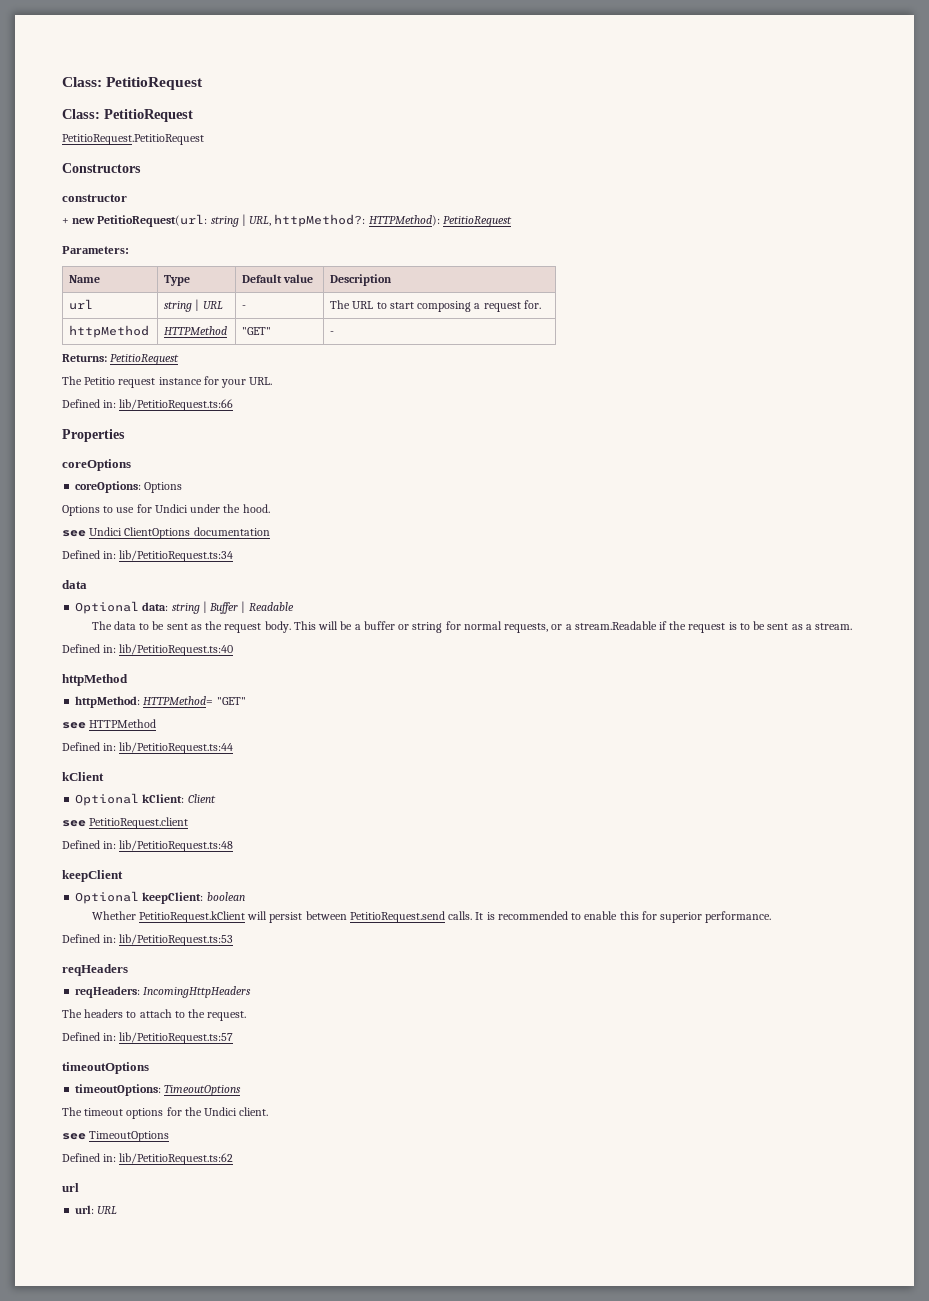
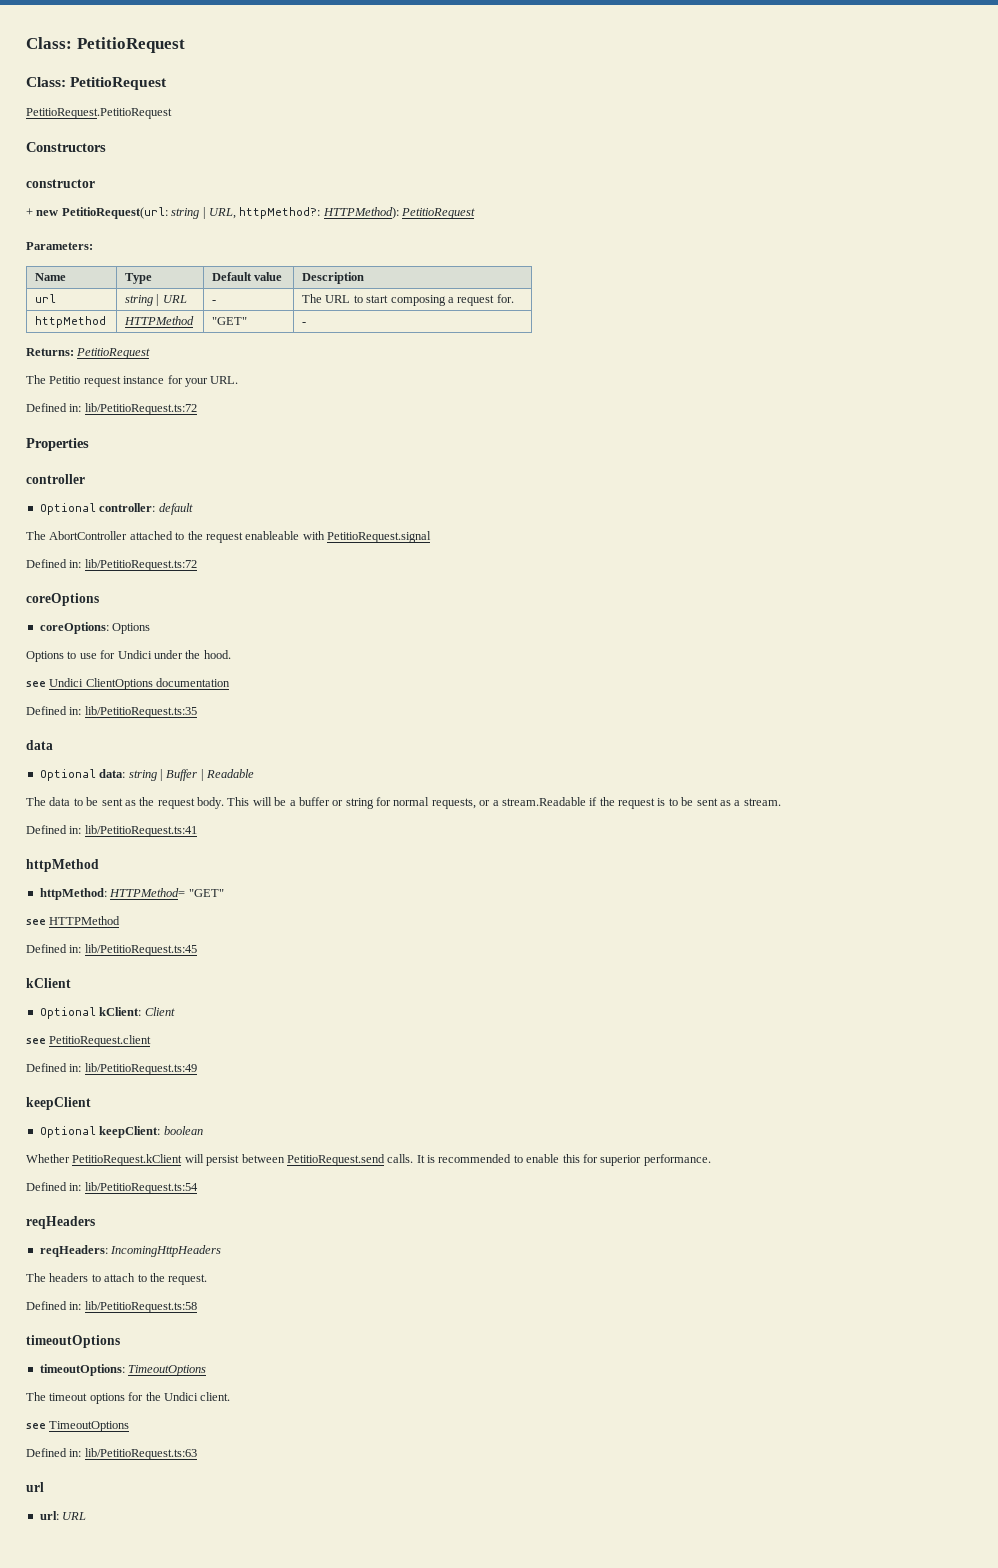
  The Petitio request instance for your URL.
- Defined in: lib/PetitioRequest.ts:66
+ Defined in: lib/PetitioRequest.ts:72
+ controller
+ Optional controller: default
+ The AbortController attached to the request enableable with PetitioRequest.signal
+ Defined in: lib/PetitioRequest.ts:72
- Defined in: lib/PetitioRequest.ts:34
+ Defined in: lib/PetitioRequest.ts:35
- Defined in: lib/PetitioRequest.ts:40
+ Defined in: lib/PetitioRequest.ts:41
- Defined in: lib/PetitioRequest.ts:44
+ Defined in: lib/PetitioRequest.ts:45
- Defined in: lib/PetitioRequest.ts:48
+ Defined in: lib/PetitioRequest.ts:49
- Defined in: lib/PetitioRequest.ts:53
+ Defined in: lib/PetitioRequest.ts:54
- Defined in: lib/PetitioRequest.ts:57
+ Defined in: lib/PetitioRequest.ts:58
- Defined in: lib/PetitioRequest.ts:62
+ Defined in: lib/PetitioRequest.ts:63

